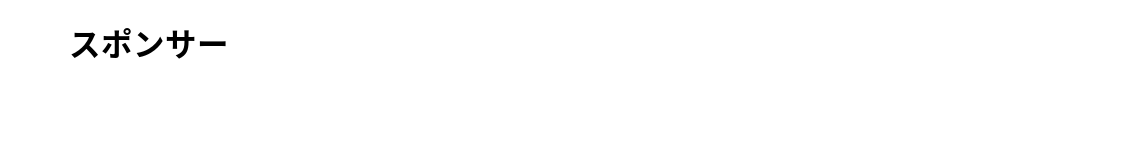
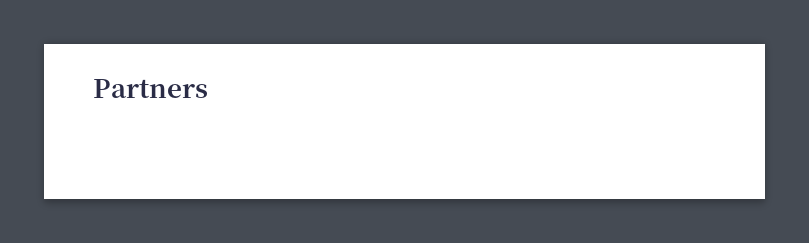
- スポンサー
+ Partners

